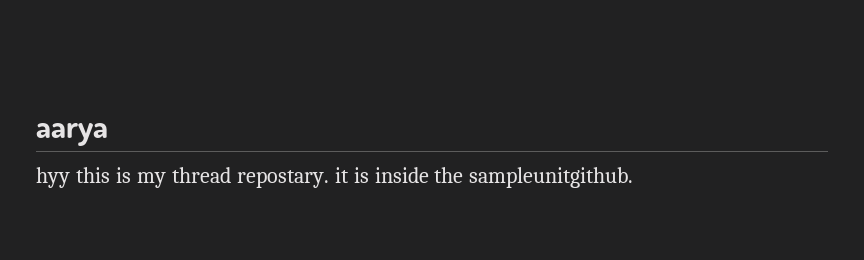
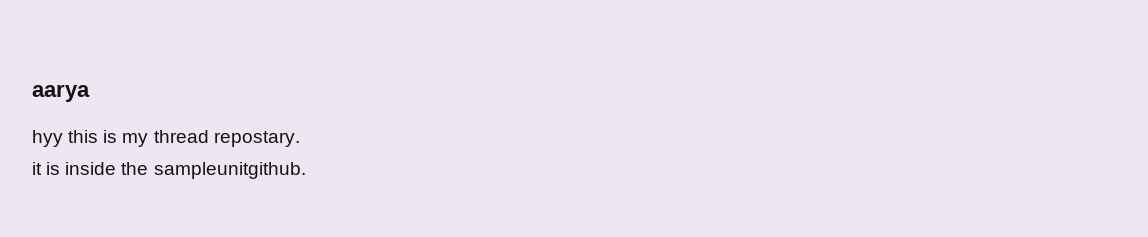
- hyy this is my thread repostary. it is inside the sampleunitgithub.
+ hyy this is my thread repostary.
+ it is inside the sampleunitgithub.

